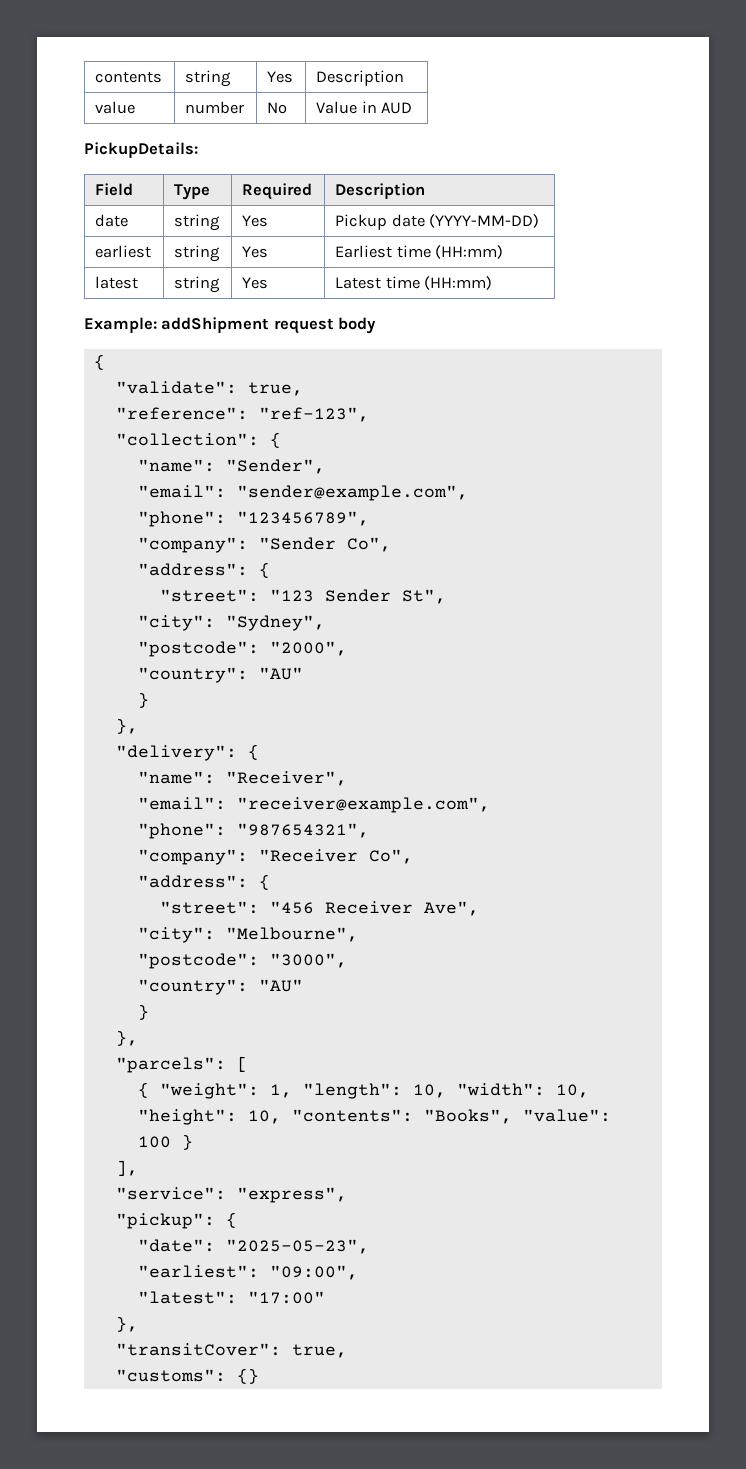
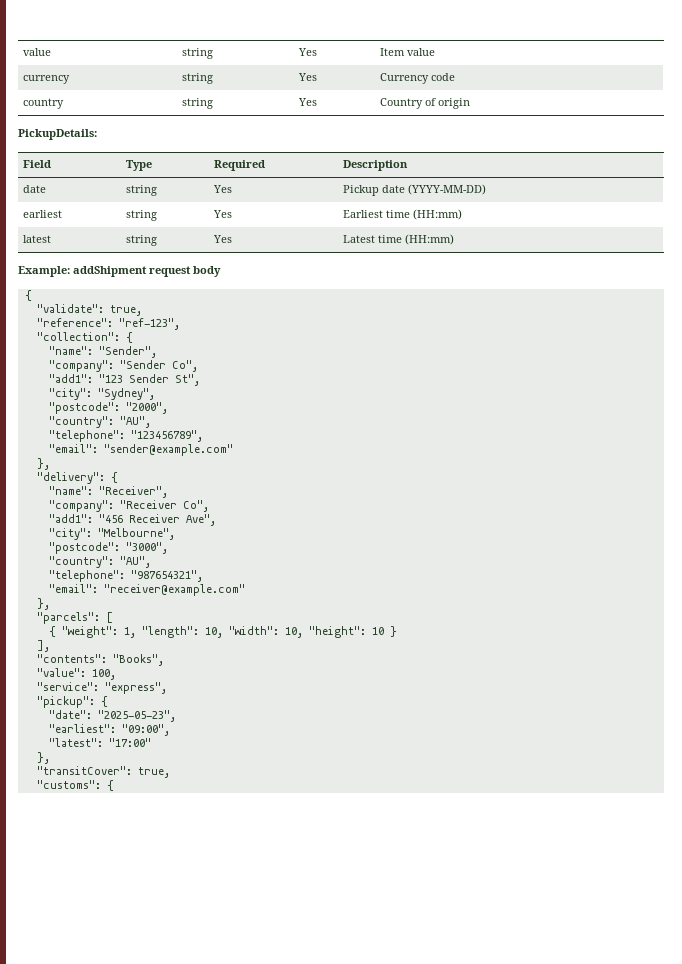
- contents | string | Yes | Description
- value | number | No | Value in AUD
+ value | string | Yes | Item value
+ currency | string | Yes | Currency code
+ country | string | Yes | Country of origin
- "email": "sender@example.com",
- "phone": "123456789",
  "company": "Sender Co",
- "address": {
- "street": "123 Sender St",
+ "add1": "123 Sender St",
  "postcode": "2000",
- "country": "AU"
- }
+ "country": "AU",
+ "telephone": "123456789",
+ "email": "sender@example.com"
- "email": "receiver@example.com",
- "phone": "987654321",
  "company": "Receiver Co",
- "address": {
- "street": "456 Receiver Ave",
+ "add1": "456 Receiver Ave",
  "postcode": "3000",
- "country": "AU"
- }
+ "country": "AU",
+ "telephone": "987654321",
+ "email": "receiver@example.com"
- { "weight": 1, "length": 10, "width": 10, "height": 10, "contents": "Books", "value": 100 }
+ { "weight": 1, "length": 10, "width": 10, "height": 10 }
  ],
+ "contents": "Books",
+ "value": 100,
- "customs": {}
+ "customs": {

